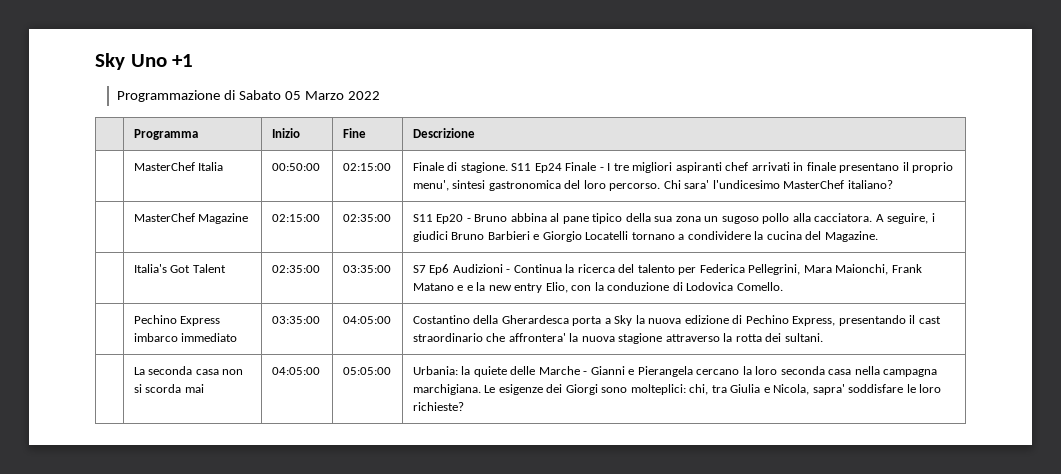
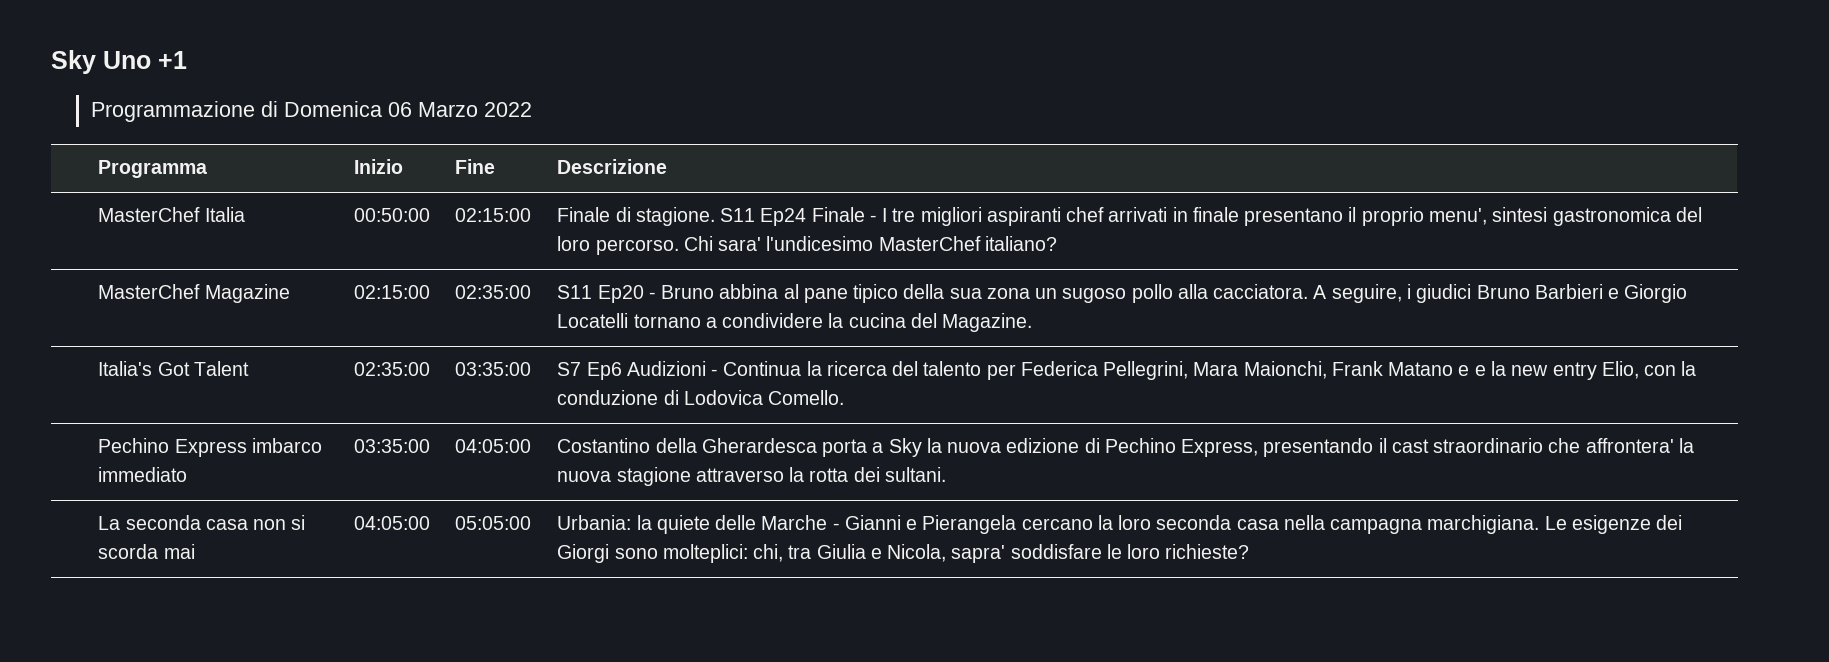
- Programmazione di Sabato 05 Marzo 2022
+ Programmazione di Domenica 06 Marzo 2022

